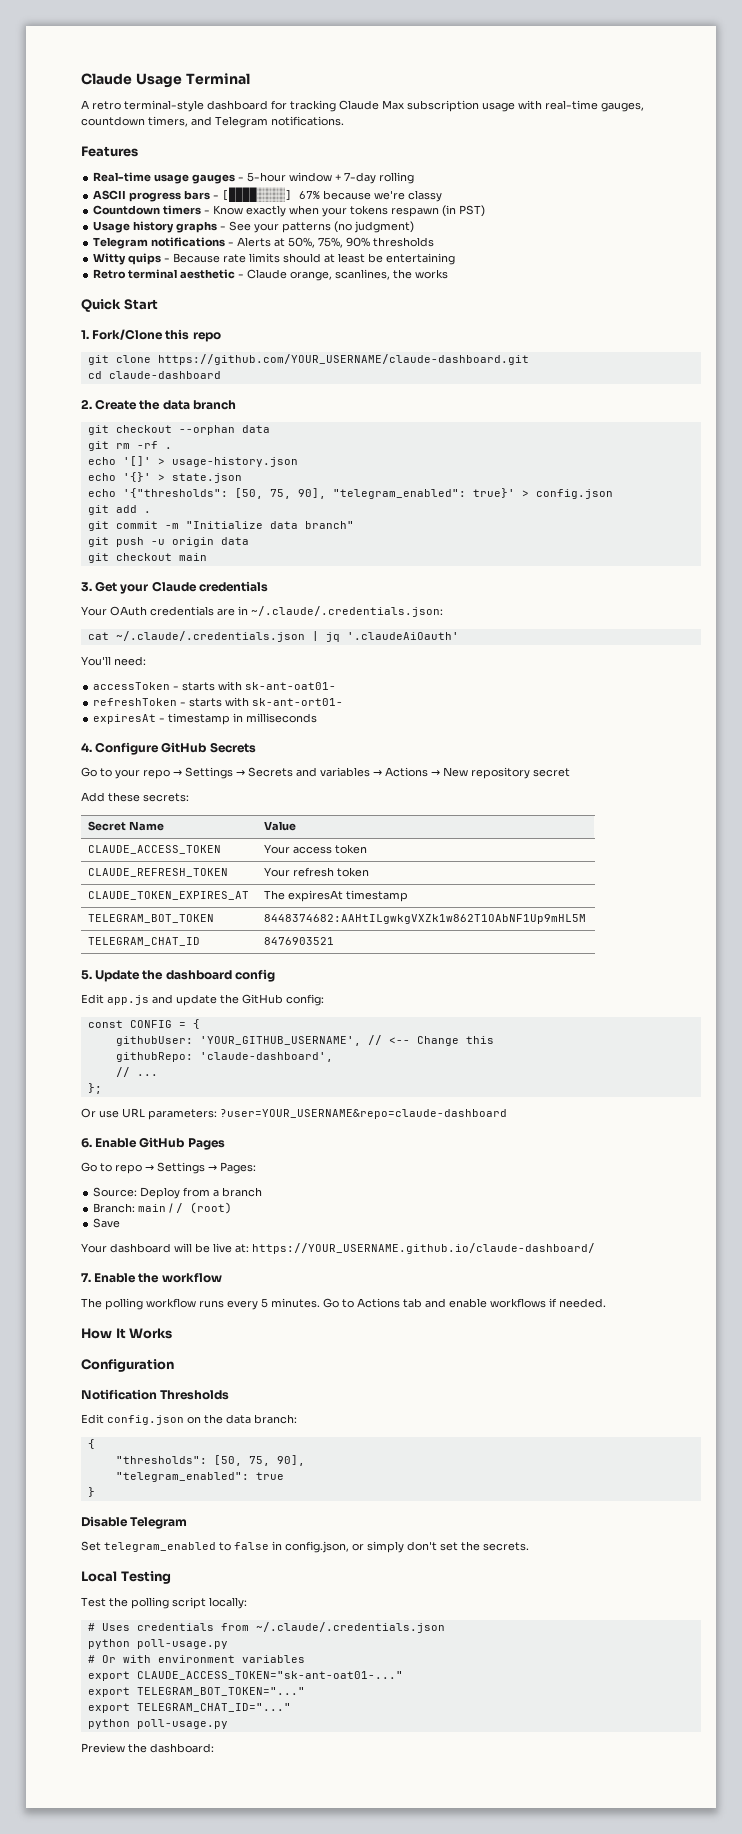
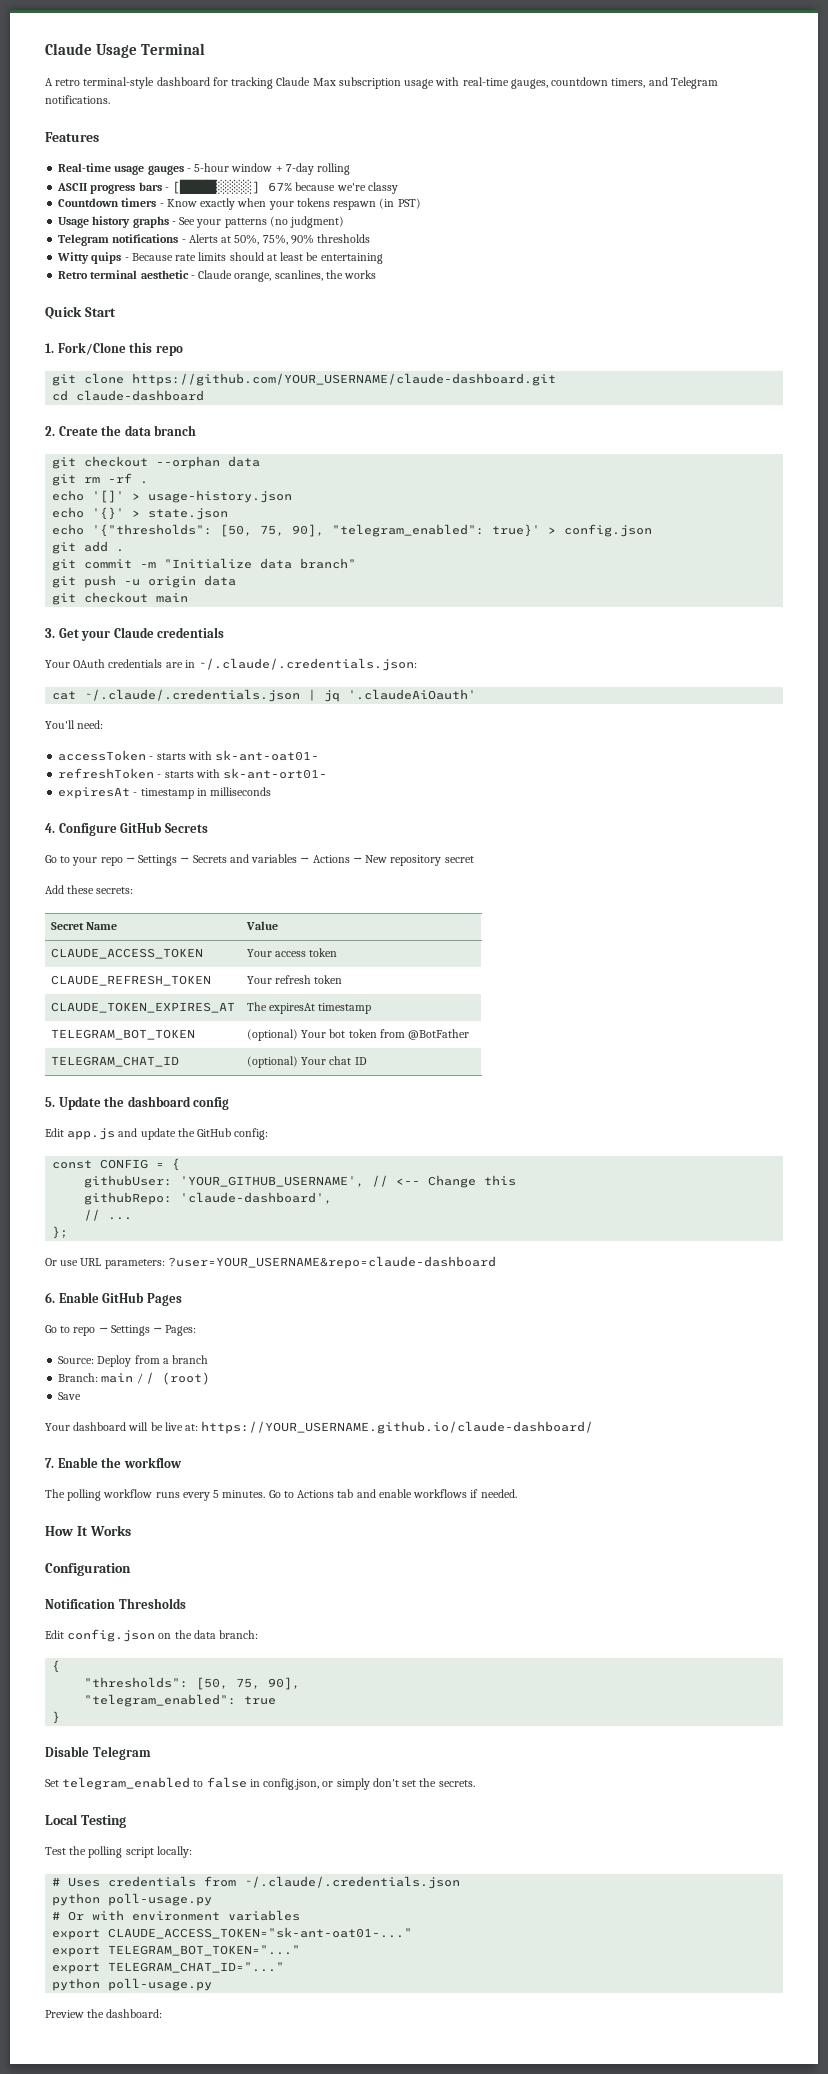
- TELEGRAM_BOT_TOKEN | 8448374682:AAHtILgwkgVXZk1w862T1OAbNF1Up9mHL5M
- TELEGRAM_CHAT_ID | 8476903521
+ TELEGRAM_BOT_TOKEN | (optional) Your bot token from @BotFather
+ TELEGRAM_CHAT_ID | (optional) Your chat ID

